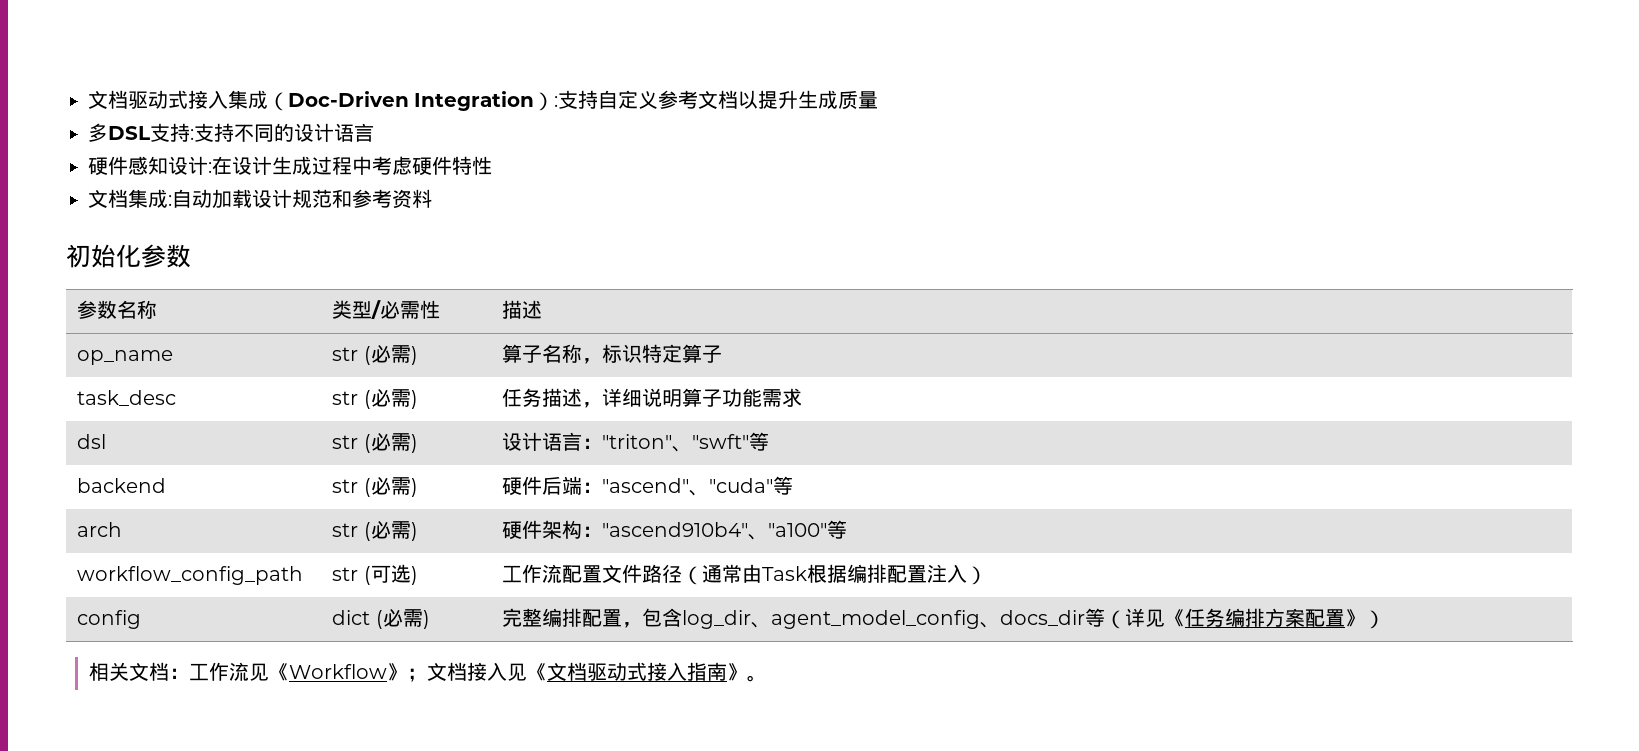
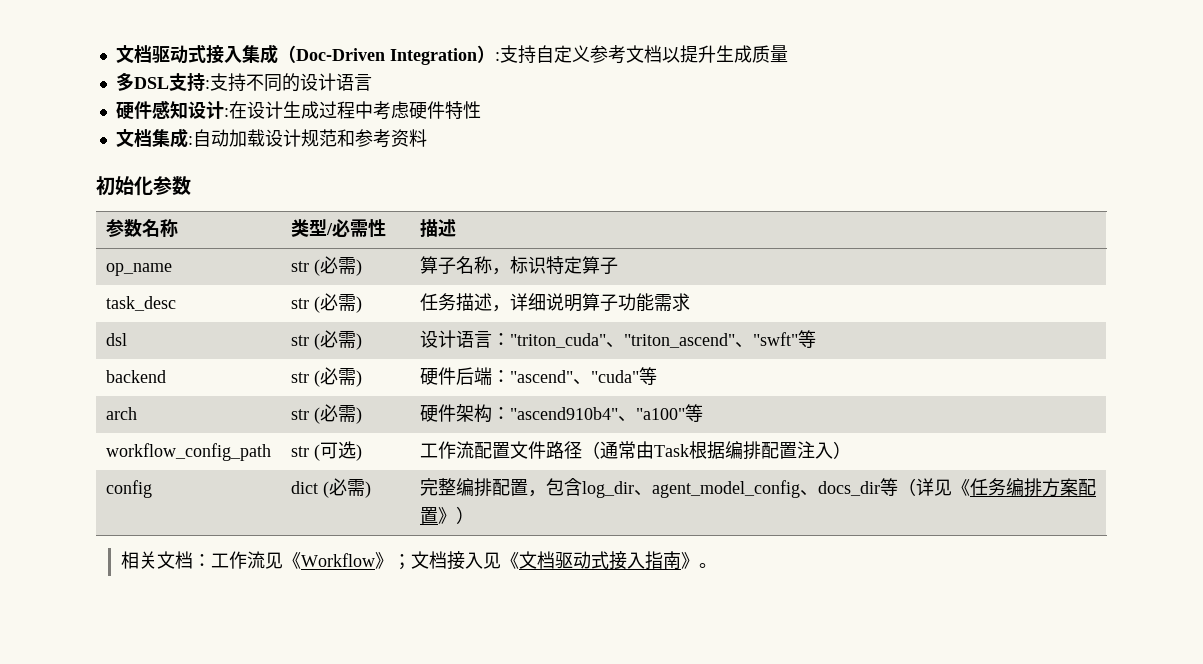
- dsl | str (必需) | 设计语言："triton"、"swft"等
+ dsl | str (必需) | 设计语言："triton_cuda"、"triton_ascend"、"swft"等

